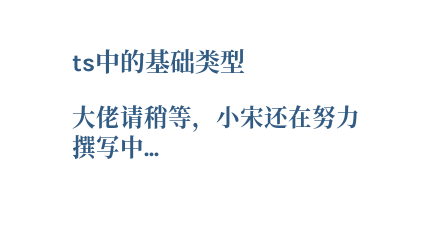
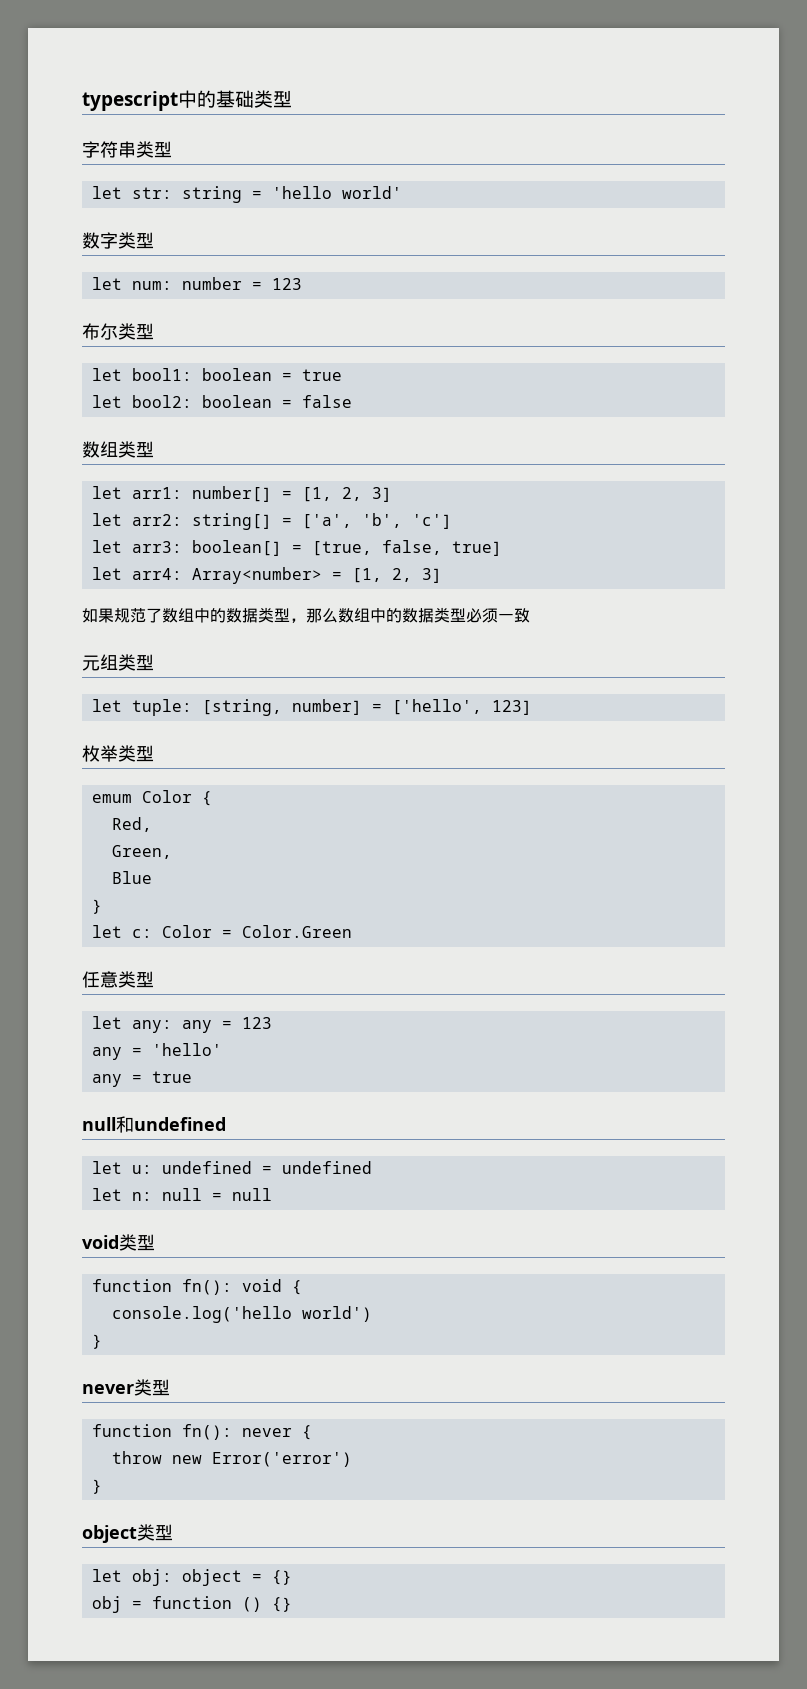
- ts中的基础类型
+ typescript中的基础类型
- 大佬请稍等，小宋还在努力撰写中...
+ 字符串类型
+ let str: string = 'hello world'
+ 数字类型
+ let num: number = 123
+ 布尔类型
+ let bool1: boolean = true
+ let bool2: boolean = false
+ 数组类型
+ let arr1: number[] = [1, 2, 3]
+ let arr2: string[] = ['a', 'b', 'c']
+ let arr3: boolean[] = [true, false, true]
+ let arr4: Array<number> = [1, 2, 3]
+ 如果规范了数组中的数据类型，那么数组中的数据类型必须一致
+ 元组类型
+ let tuple: [string, number] = ['hello', 123]
+ 枚举类型
+ emum Color {
+ Red,
+ Green,
+ Blue
+ }
+ let c: Color = Color.Green
+ 任意类型
+ let any: any = 123
+ any = 'hello'
+ any = true
+ null和undefined
+ let u: undefined = undefined
+ let n: null = null
+ void类型
+ function fn(): void {
+ console.log('hello world')
+ }
+ never类型
+ function fn(): never {
+ throw new Error('error')
+ }
+ object类型
+ let obj: object = {}
+ obj = function () {}

